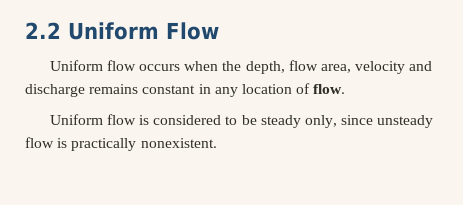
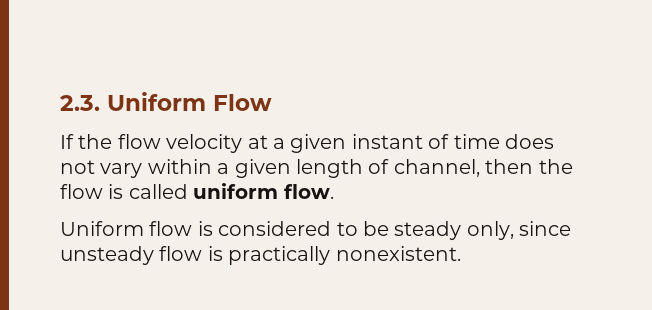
- 2.2 Uniform Flow
+ 2.3. Uniform Flow
- Uniform flow occurs when the depth, flow area, velocity and discharge remains constant in any location of flow.
+ If the flow velocity at a given instant of time does not vary within a given length of channel, then the flow is called uniform flow.

